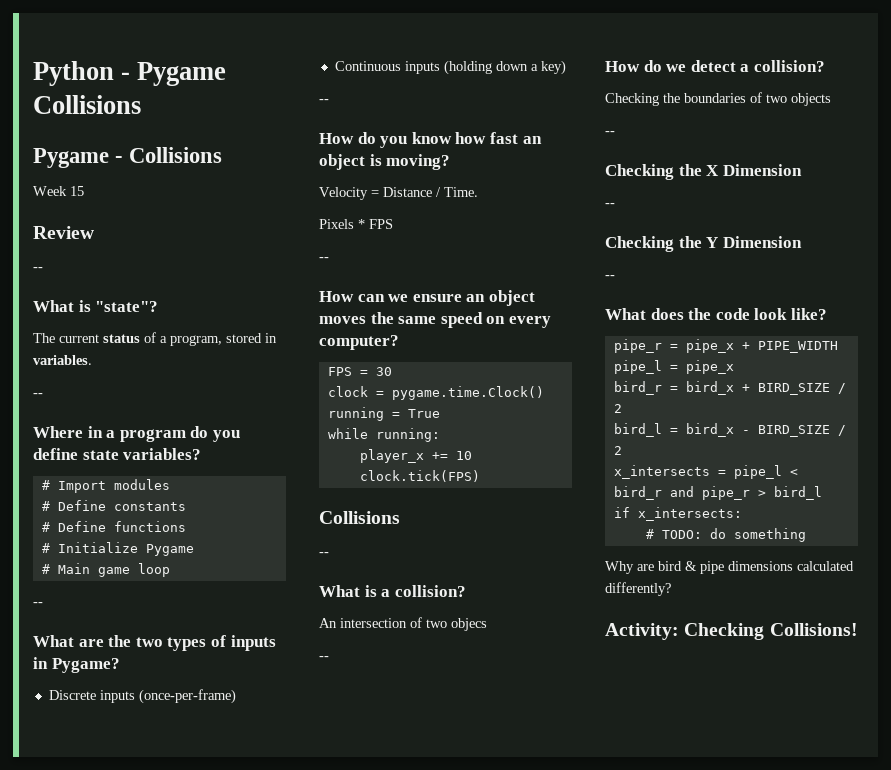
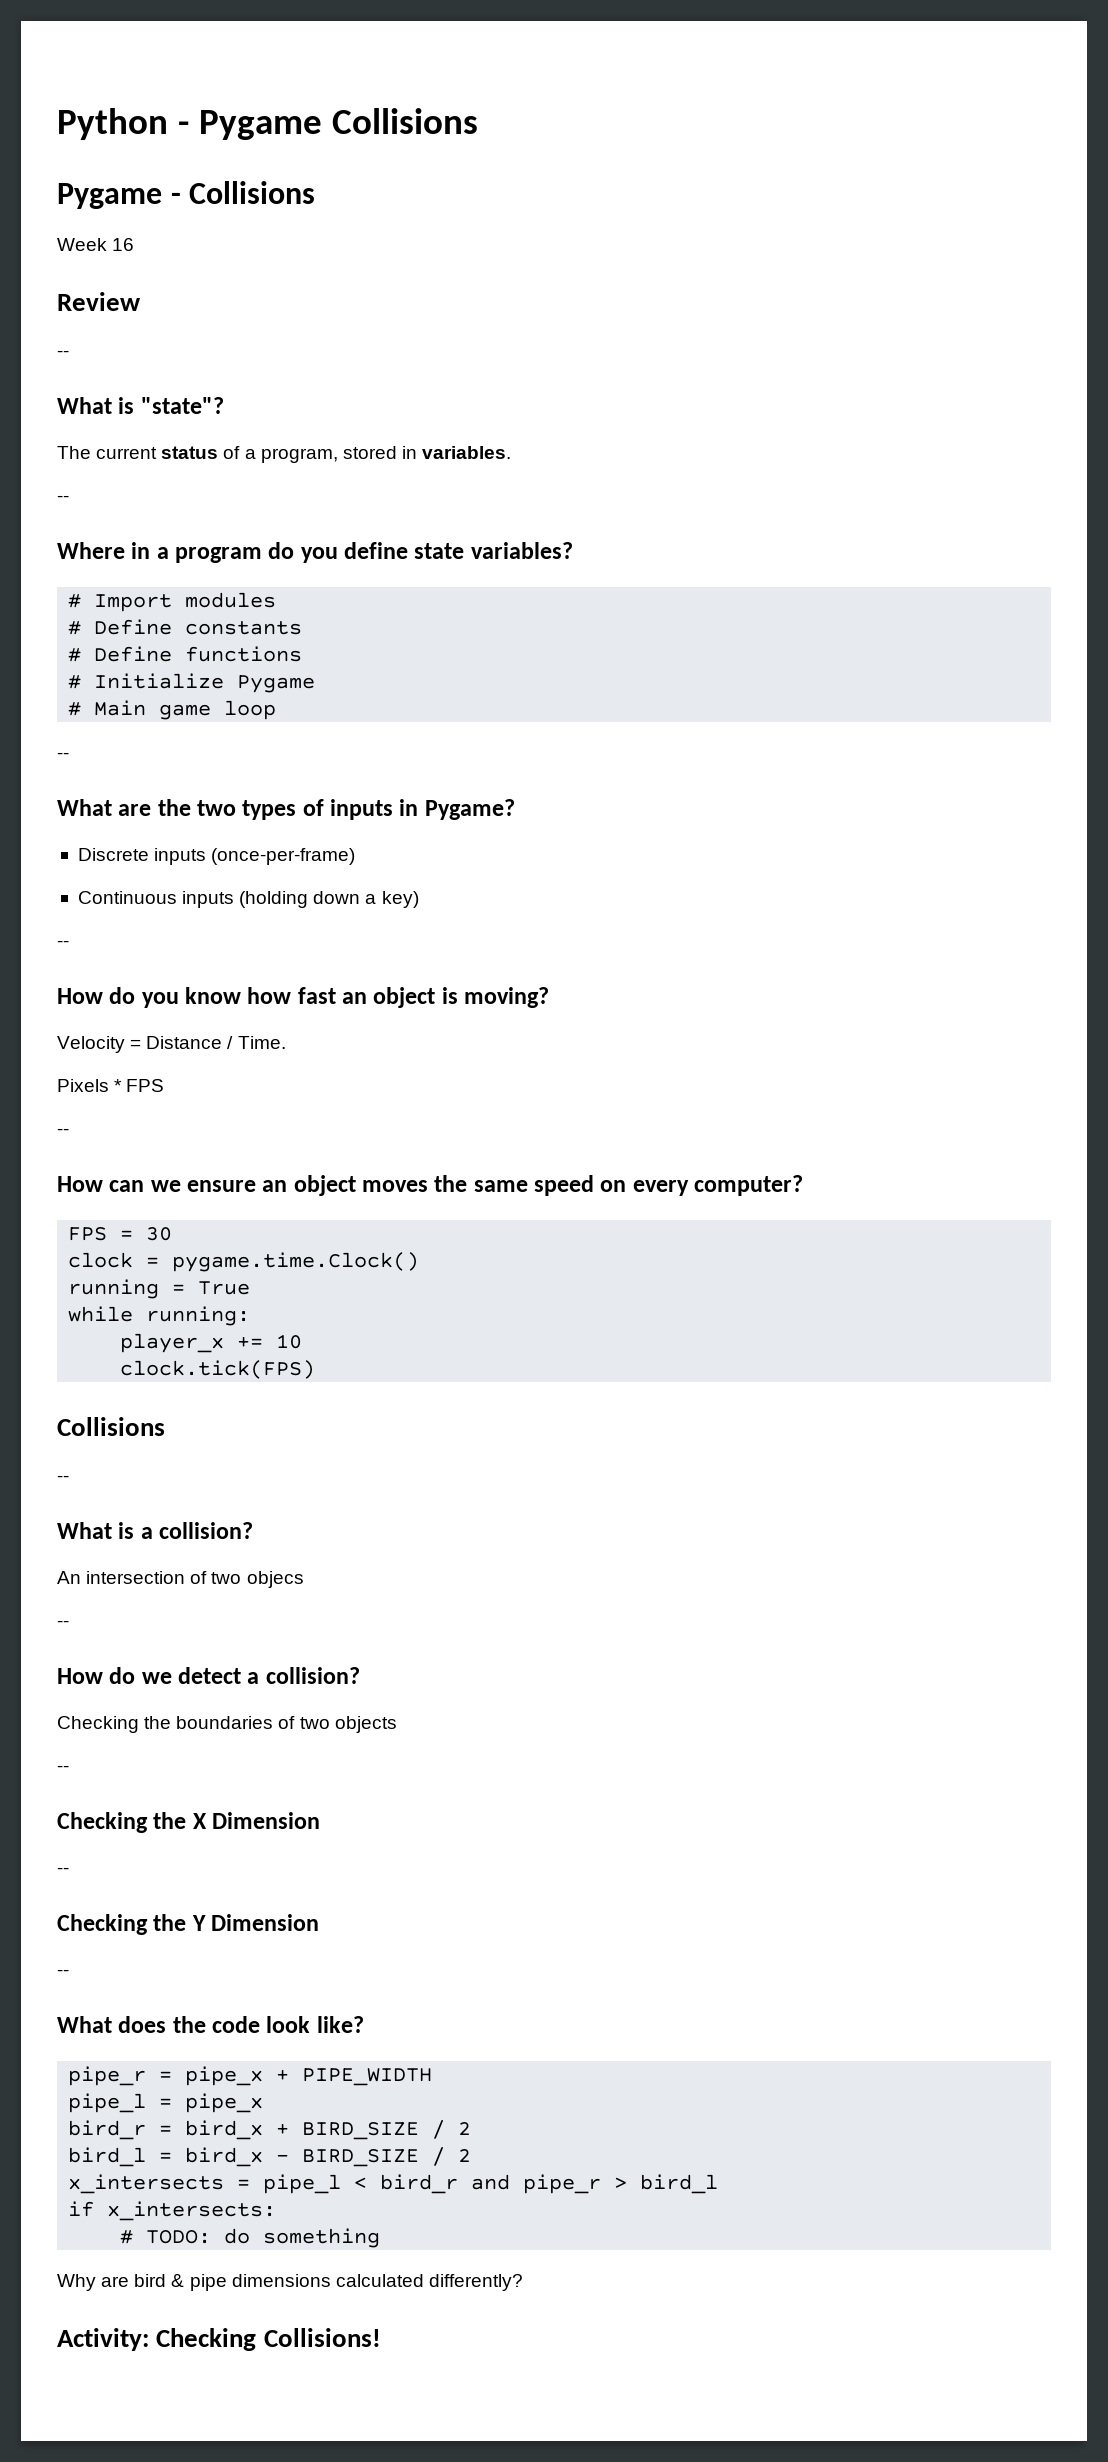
- Week 15
+ Week 16

